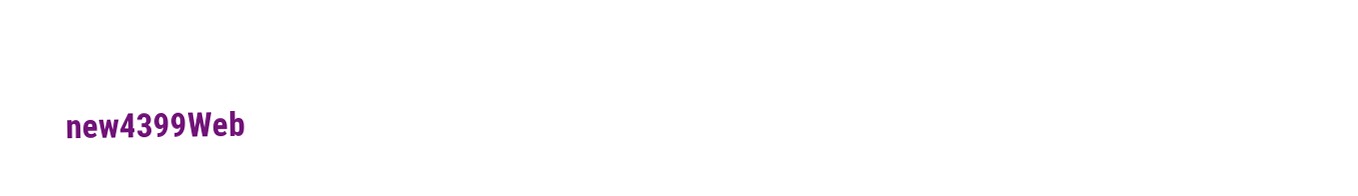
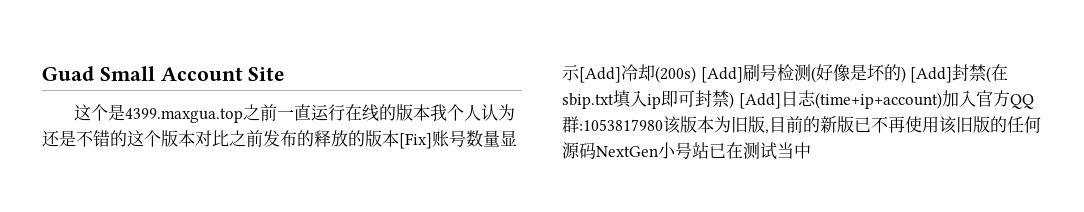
- new4399Web
+ Guad Small Account Site
+ 这个是4399.maxgua.top之前一直运行在线的版本我个人认为还是不错的这个版本对比之前发布的释放的版本[Fix]账号数量显示[Add]冷却(200s) [Add]刷号检测(好像是坏的) [Add]封禁(在sbip.txt填入ip即可封禁) [Add]日志(time+ip+account)加入官方QQ群:1053817980该版本为旧版,目前的新版已不再使用该旧版的任何源码NextGen小号站已在测试当中

